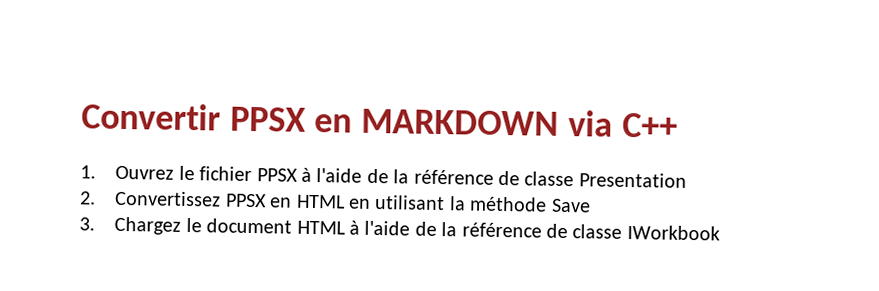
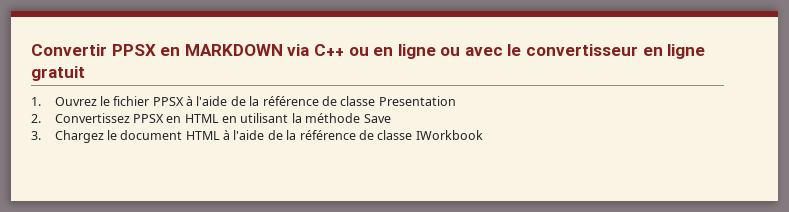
- Convertir PPSX en MARKDOWN via C++
+ Convertir PPSX en MARKDOWN via C++ ou en ligne ou avec le convertisseur en ligne gratuit

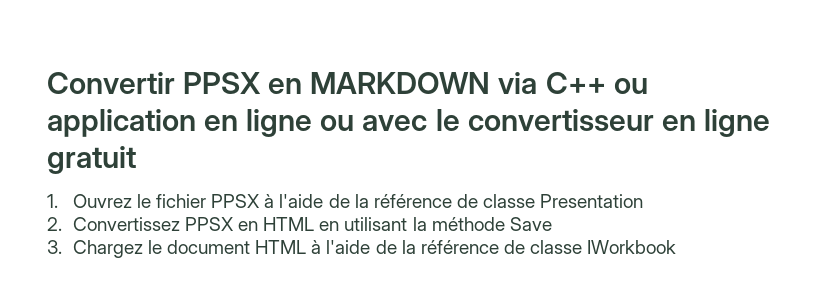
- Convertir PPSX en MARKDOWN via C++ ou en ligne ou avec le convertisseur en ligne gratuit
+ Convertir PPSX en MARKDOWN via C++ ou application en ligne ou avec le convertisseur en ligne gratuit

